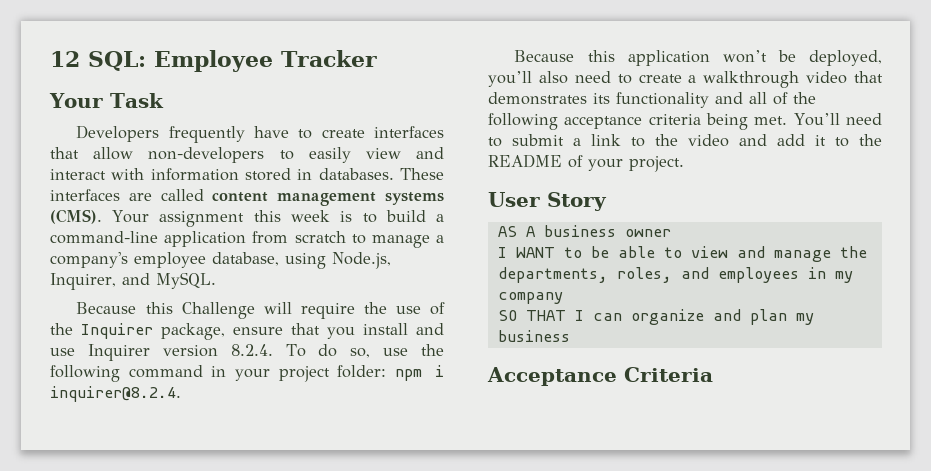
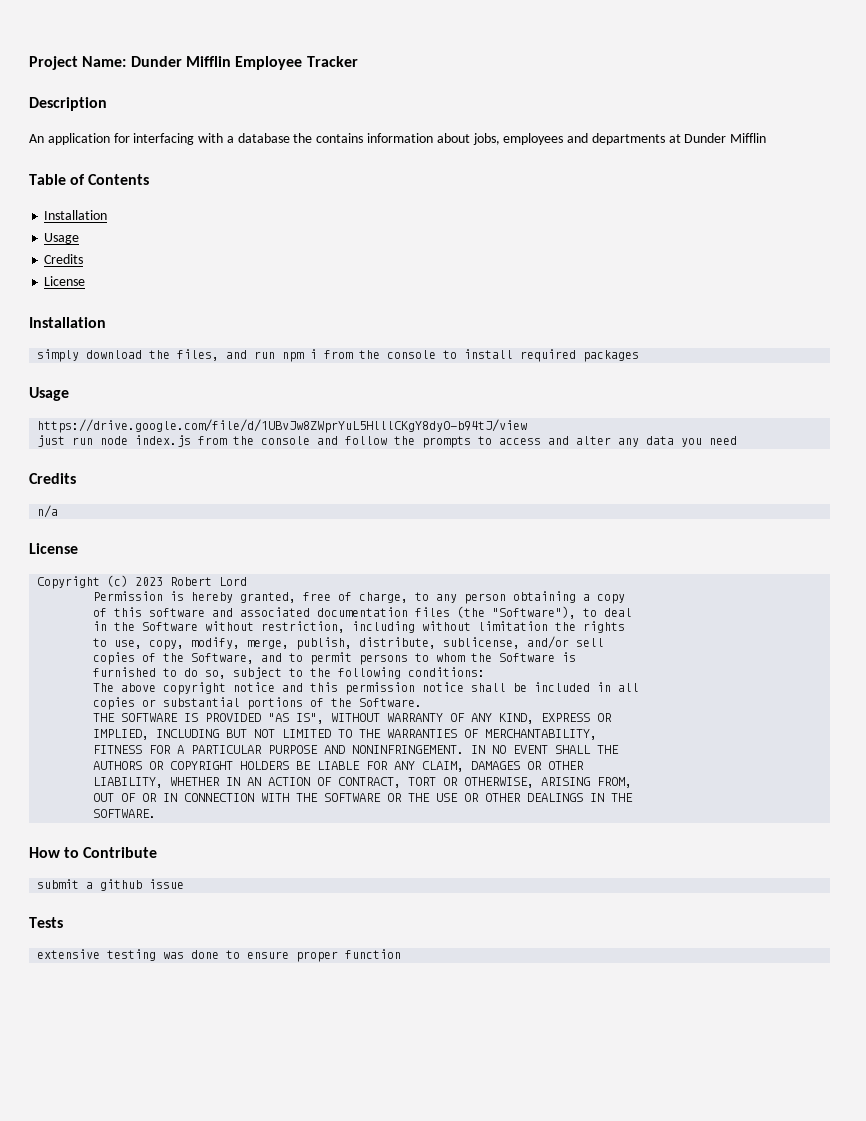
- 12 SQL: Employee Tracker
- Your Task
- Developers frequently have to create interfaces that allow non-developers to easily view and interact with information stored in databases. These interfaces are called content management systems (CMS). Your assignment this week is to build a command-line application from scratch to manage a company's employee database, using Node.js, Inquirer, and MySQL.
- Because this Challenge will require the use of the Inquirer package, ensure that you install and use Inquirer version 8.2.4. To do so, use the following command in your project folder: npm i inquirer@8.2.4.
- Because this application won’t be deployed, you’ll also need to create a walkthrough video that demonstrates its functionality and all of the following acceptance criteria being met. You’ll need to submit a link to the video and add it to the README of your project.
- User Story
- AS A business owner
- I WANT to be able to view and manage the departments, roles, and employees in my company
- SO THAT I can organize and plan my business
- Acceptance Criteria
+ Project Name: Dunder Mifflin Employee Tracker
+ Description
+ An application for interfacing with a database the contains information about jobs, employees and departments at Dunder Mifflin
+ Table of Contents
+ Installation
+ Usage
+ Credits
+ License
+ Installation
+ simply download the files, and run npm i from the console to install required packages
+ Usage
+ https://drive.google.com/file/d/1UBvJw8ZWprYuL5HlllCKgY8dyO-b94tJ/view
+ just run node index.js from the console and follow the prompts to access and alter any data you need
+ Credits
+ n/a
+ License
+ Copyright (c) 2023 Robert Lord
+ Permission is hereby granted, free of charge, to any person obtaining a copy
+ of this software and associated documentation files (the "Software"), to deal
+ in the Software without restriction, including without limitation the rights
+ to use, copy, modify, merge, publish, distribute, sublicense, and/or sell
+ copies of the Software, and to permit persons to whom the Software is
+ furnished to do so, subject to the following conditions:
+ The above copyright notice and this permission notice shall be included in all
+ copies or substantial portions of the Software.
+ THE SOFTWARE IS PROVIDED "AS IS", WITHOUT WARRANTY OF ANY KIND, EXPRESS OR
+ IMPLIED, INCLUDING BUT NOT LIMITED TO THE WARRANTIES OF MERCHANTABILITY,
+ FITNESS FOR A PARTICULAR PURPOSE AND NONINFRINGEMENT. IN NO EVENT SHALL THE
+ AUTHORS OR COPYRIGHT HOLDERS BE LIABLE FOR ANY CLAIM, DAMAGES OR OTHER
+ LIABILITY, WHETHER IN AN ACTION OF CONTRACT, TORT OR OTHERWISE, ARISING FROM,
+ OUT OF OR IN CONNECTION WITH THE SOFTWARE OR THE USE OR OTHER DEALINGS IN THE
+ SOFTWARE.
+ How to Contribute
+ submit a github issue
+ Tests
+ extensive testing was done to ensure proper function

